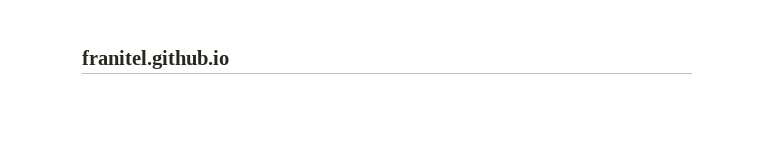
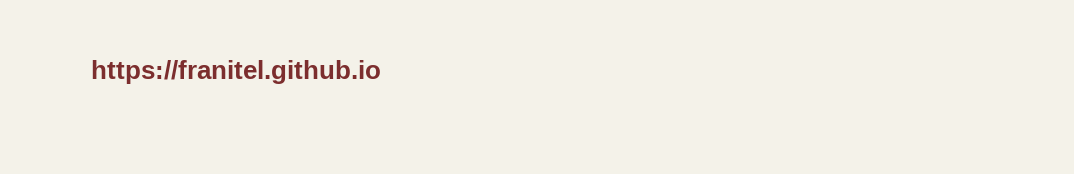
- franitel.github.io
+ https://franitel.github.io

